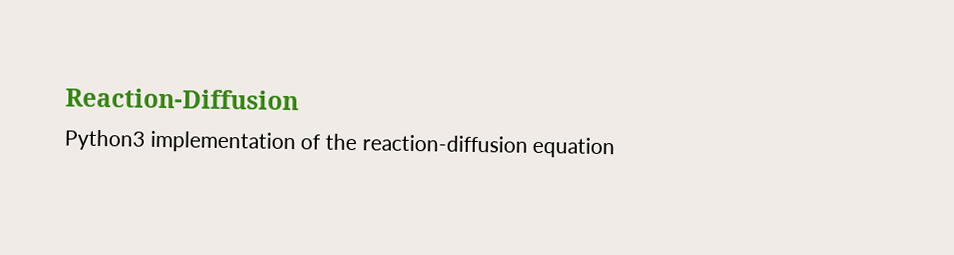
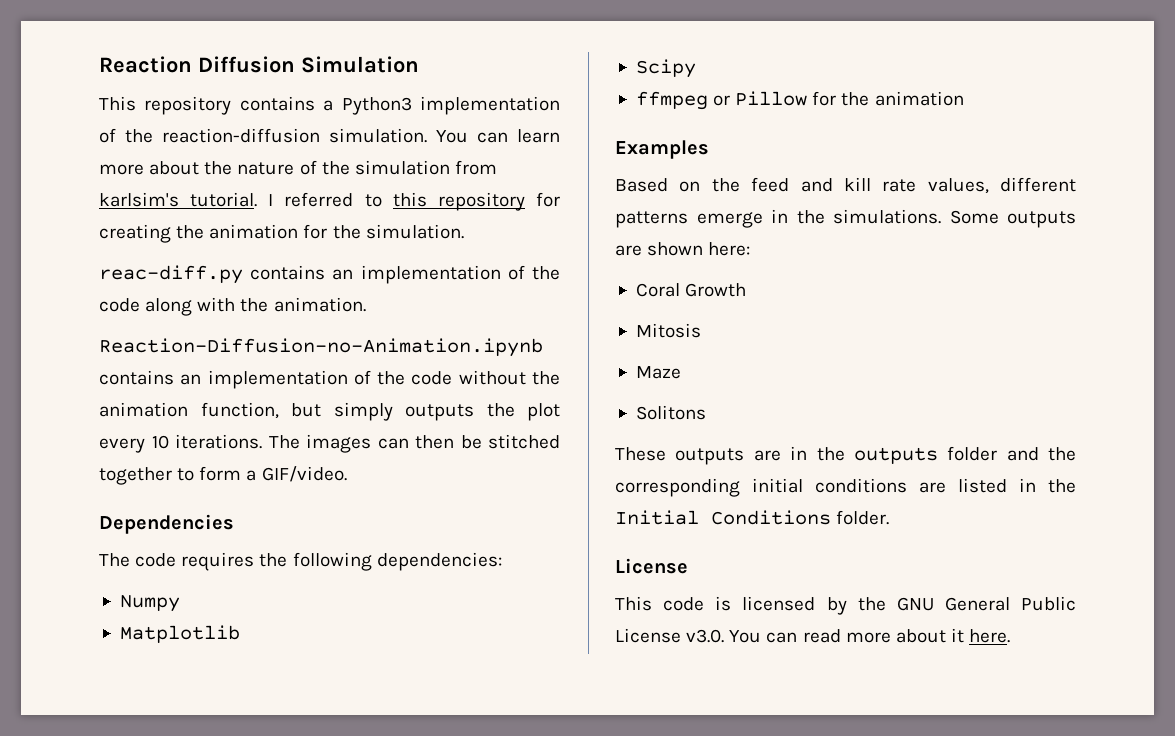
- Reaction-Diffusion
- Python3 implementation of the reaction-diffusion equation
+ Reaction Diffusion Simulation
+ This repository contains a Python3 implementation of the reaction-diffusion simulation. You can learn more about the nature of the simulation from karlsim's tutorial. I referred to this repository for creating the animation for the simulation.
+ reac-diff.py contains an implementation of the code along with the animation.
+ Reaction-Diffusion-no-Animation.ipynb contains an implementation of the code without the animation function, but simply outputs the plot every 10 iterations. The images can then be stitched together to form a GIF/video.
+ Dependencies
+ The code requires the following dependencies:
+ Numpy
+ Matplotlib
+ Scipy
+ ffmpeg or Pillow for the animation
+ Examples
+ Based on the feed and kill rate values, different patterns emerge in the simulations. Some outputs are shown here:
+ Coral Growth
+ Mitosis
+ Maze
+ Solitons
+ These outputs are in the outputs folder and the corresponding initial conditions are listed in the Initial Conditions folder.
+ License
+ This code is licensed by the GNU General Public License v3.0. You can read more about it here.

